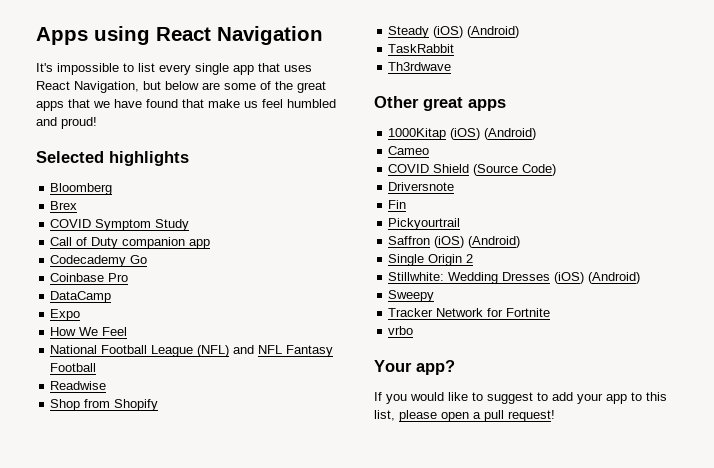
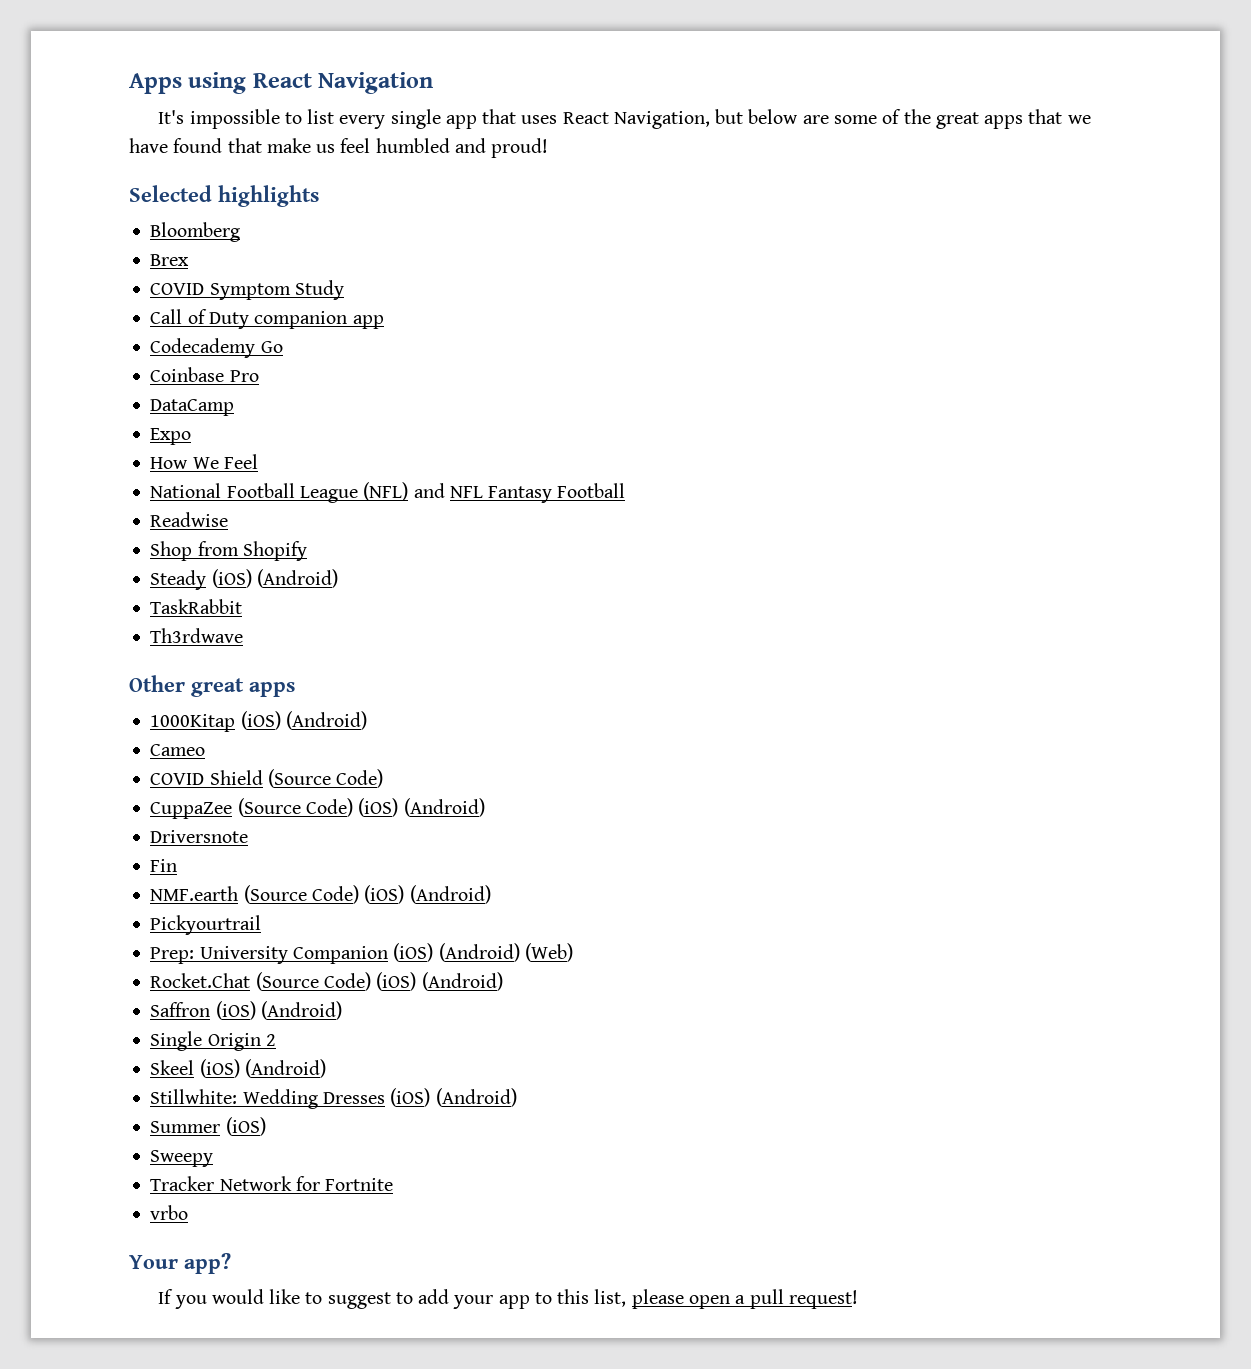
+ CuppaZee (Source Code) (iOS) (Android)
  Driversnote
  Fin
+ NMF.earth (Source Code) (iOS) (Android)
  Pickyourtrail
+ Prep: University Companion (iOS) (Android) (Web)
+ Rocket.Chat (Source Code) (iOS) (Android)
+ Skeel (iOS) (Android)
+ Summer (iOS)

